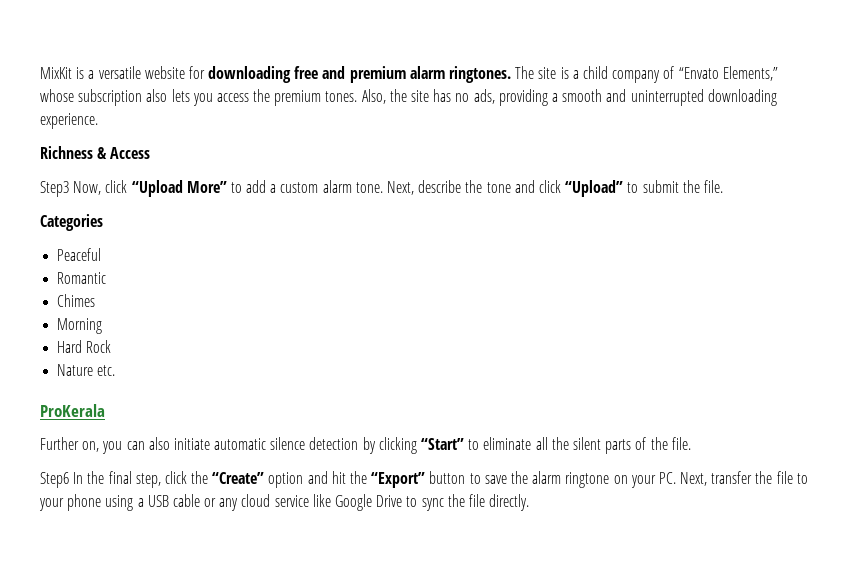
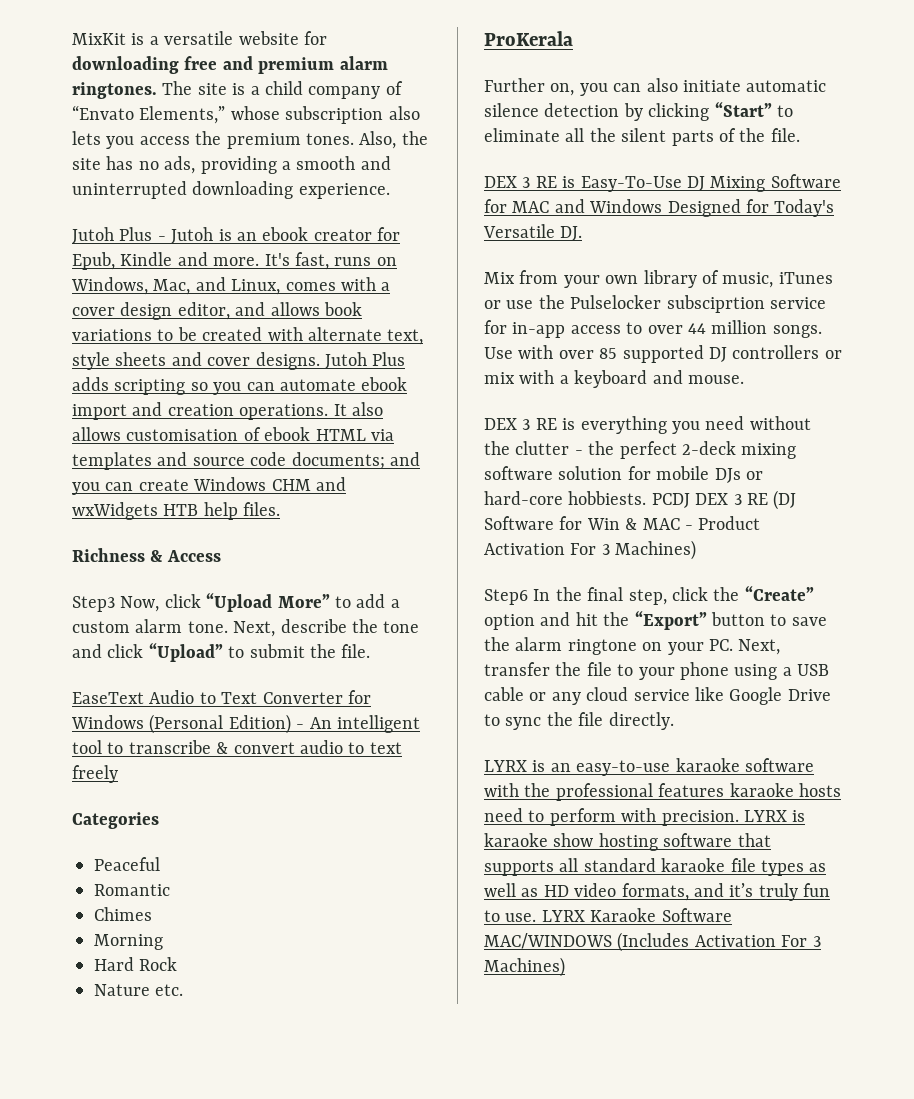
+ Jutoh Plus - Jutoh is an ebook creator for Epub, Kindle and more. It's fast, runs on Windows, Mac, and Linux, comes with a cover design editor, and allows book variations to be created with alternate text, style sheets and cover designs. Jutoh Plus adds scripting so you can automate ebook import and creation operations. It also allows customisation of ebook HTML via templates and source code documents; and you can create Windows CHM and wxWidgets HTB help files.
+ EaseText Audio to Text Converter for Windows (Personal Edition) - An intelligent tool to transcribe & convert audio to text freely
+ DEX 3 RE is Easy-To-Use DJ Mixing Software for MAC and Windows Designed for Today's Versatile DJ.
+ Mix from your own library of music, iTunes or use the Pulselocker subsciprtion service for in-app access to over 44 million songs. Use with over 85 supported DJ controllers or mix with a keyboard and mouse.
+ DEX 3 RE is everything you need without the clutter - the perfect 2-deck mixing software solution for mobile DJs or hard-core hobbiests. PCDJ DEX 3 RE (DJ Software for Win & MAC - Product Activation For 3 Machines)
+ LYRX is an easy-to-use karaoke software with the professional features karaoke hosts need to perform with precision. LYRX is karaoke show hosting software that supports all standard karaoke file types as well as HD video formats, and it’s truly fun to use. LYRX Karaoke Software MAC/WINDOWS (Includes Activation For 3 Machines)

